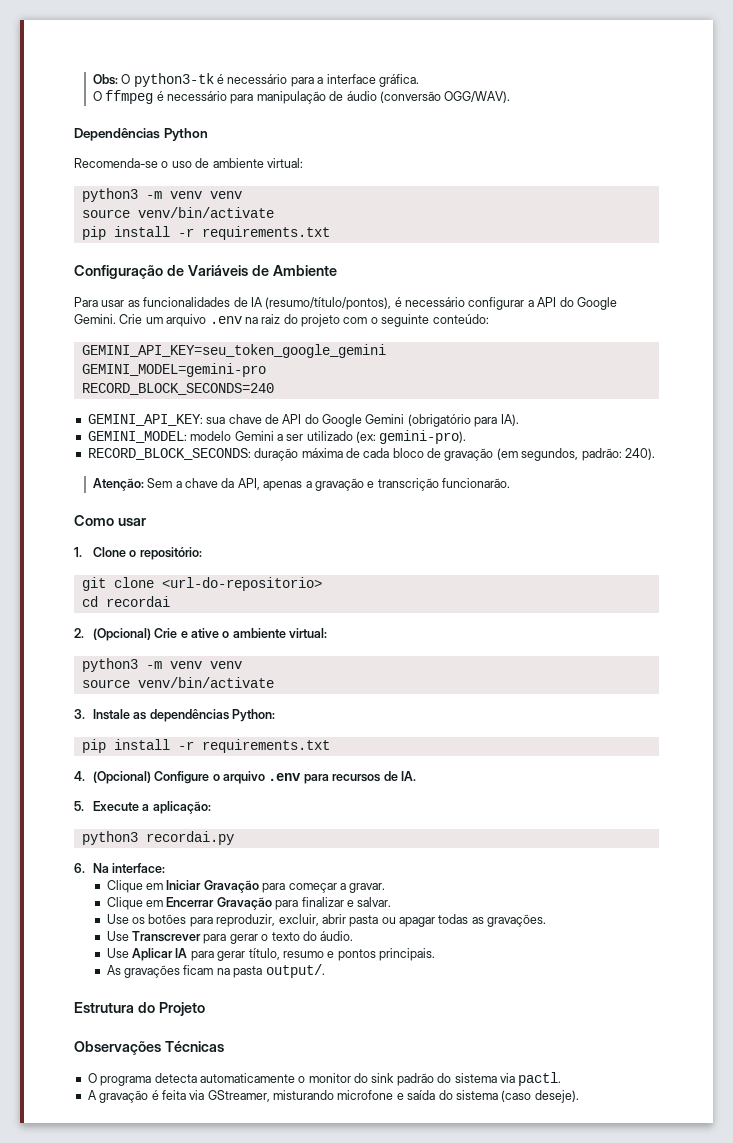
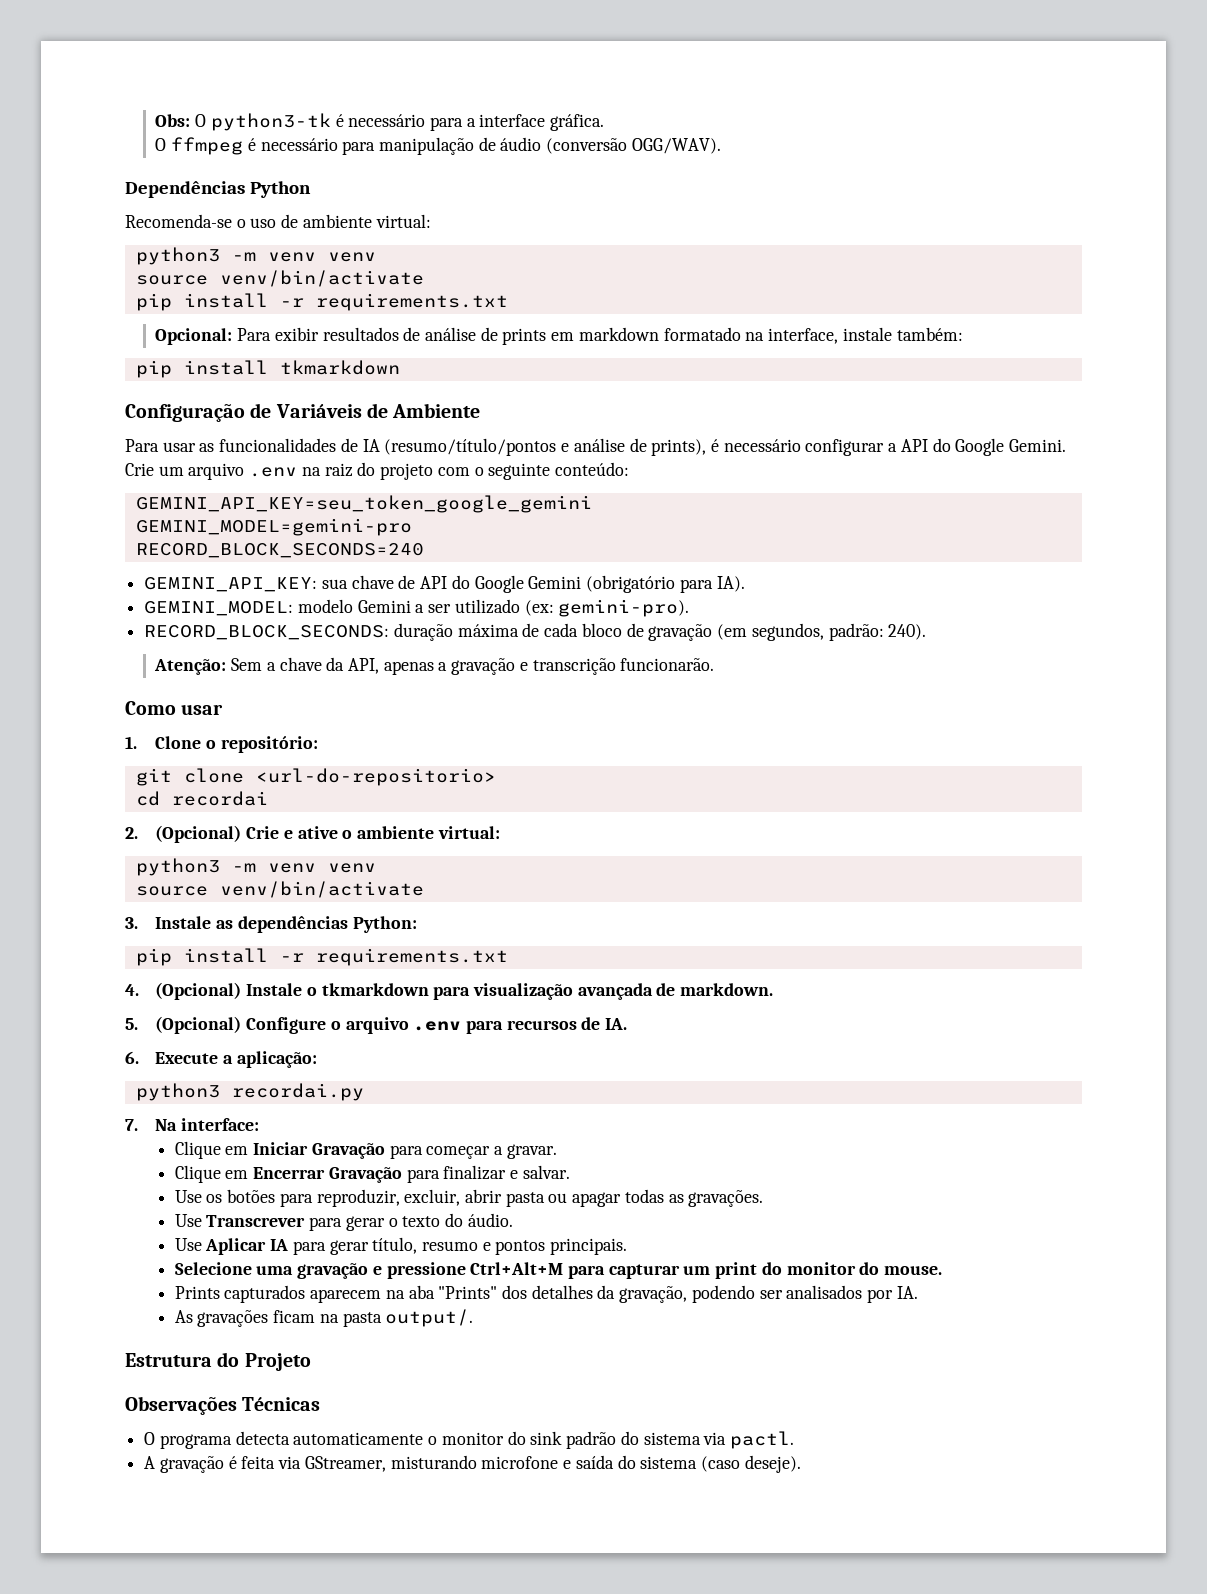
+ Opcional: Para exibir resultados de análise de prints em markdown formatado na interface, instale também:
+ pip install tkmarkdown
- Para usar as funcionalidades de IA (resumo/título/pontos), é necessário configurar a API do Google Gemini.
+ Para usar as funcionalidades de IA (resumo/título/pontos e análise de prints), é necessário configurar a API do Google Gemini.
- 4. (Opcional) Configure o arquivo .env para recursos de IA.
+ 4. (Opcional) Instale o tkmarkdown para visualização avançada de markdown.
+ 5. (Opcional) Configure o arquivo .env para recursos de IA.
- 5. Execute a aplicação:
+ 6. Execute a aplicação:
- 6. Na interface:
+ 7. Na interface:
+ Selecione uma gravação e pressione Ctrl+Alt+M para capturar um print do monitor do mouse.
+ Prints capturados aparecem na aba "Prints" dos detalhes da gravação, podendo ser analisados por IA.

